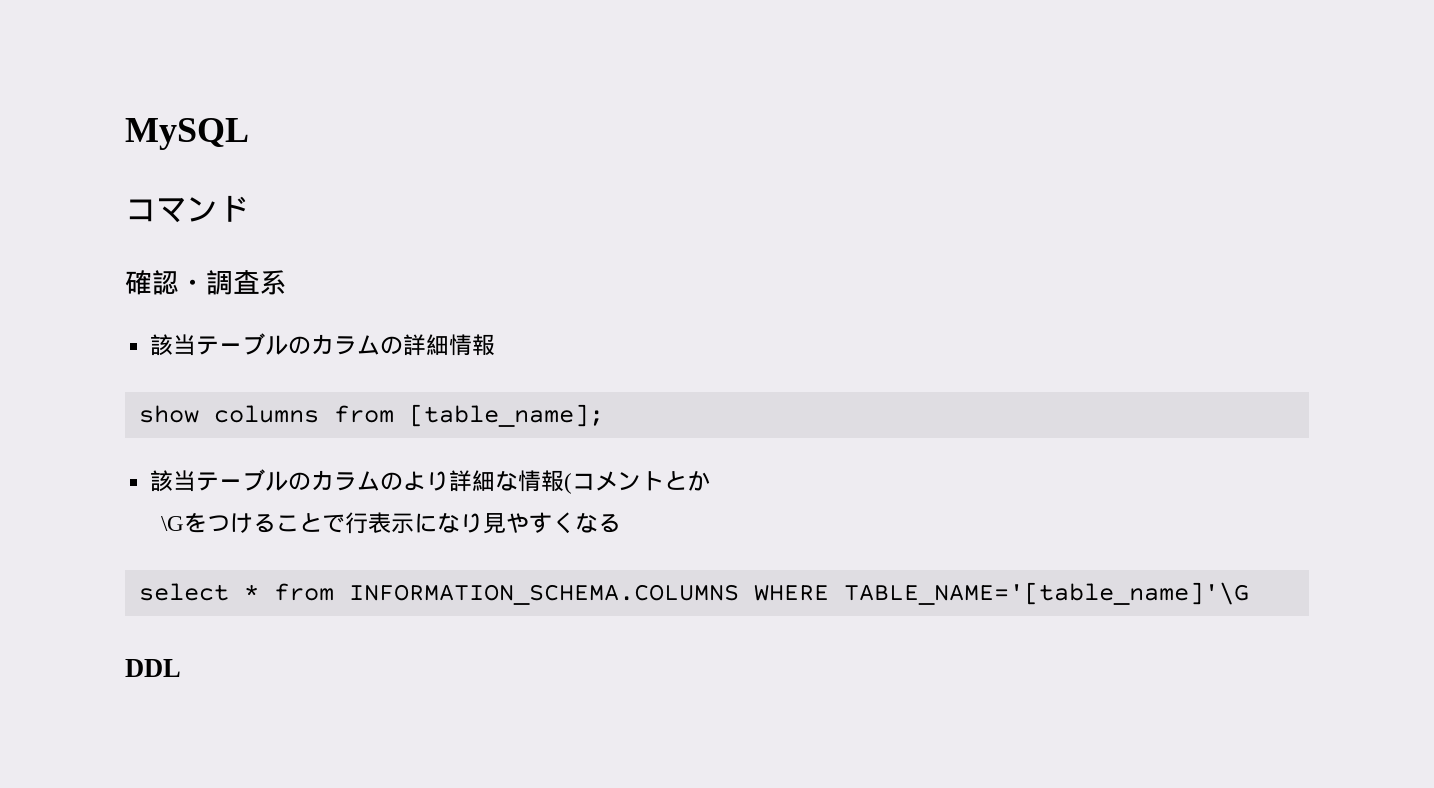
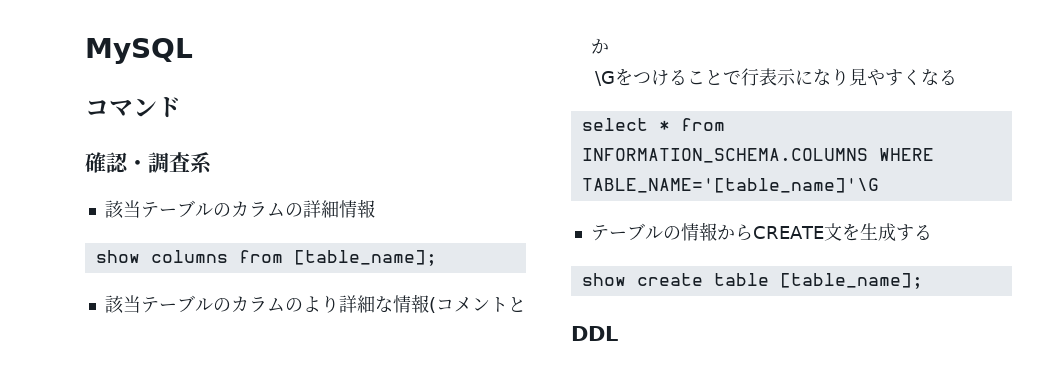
+ テーブルの情報からCREATE文を生成する
+ show create table [table_name];

